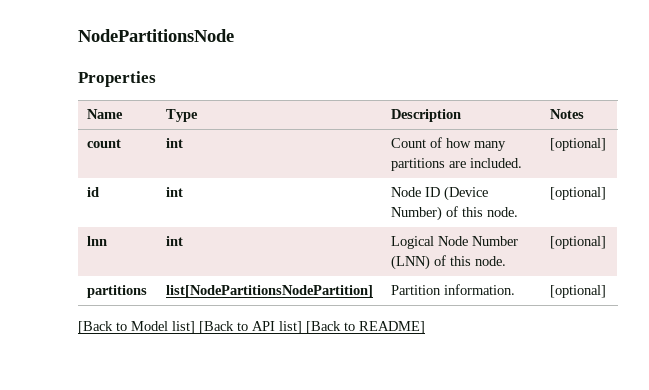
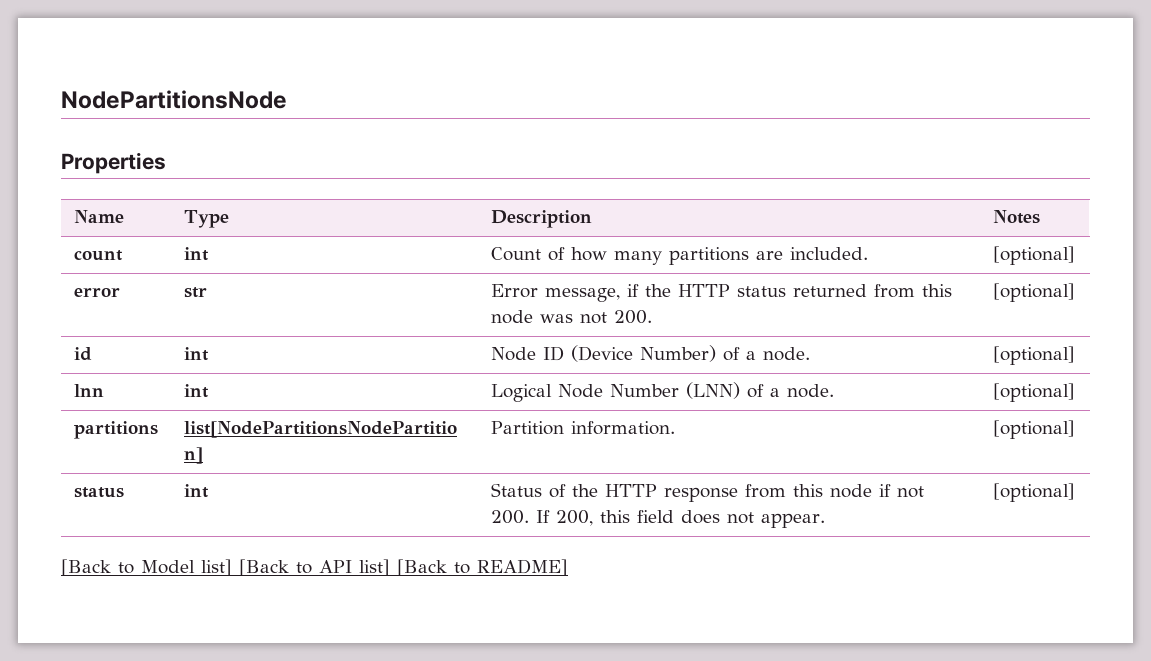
+ error | str | Error message, if the HTTP status returned from this node was not 200. | [optional]
- id | int | Node ID (Device Number) of this node. | [optional]
+ id | int | Node ID (Device Number) of a node. | [optional]
- lnn | int | Logical Node Number (LNN) of this node. | [optional]
+ lnn | int | Logical Node Number (LNN) of a node. | [optional]
+ status | int | Status of the HTTP response from this node if not 200. If 200, this field does not appear. | [optional]

